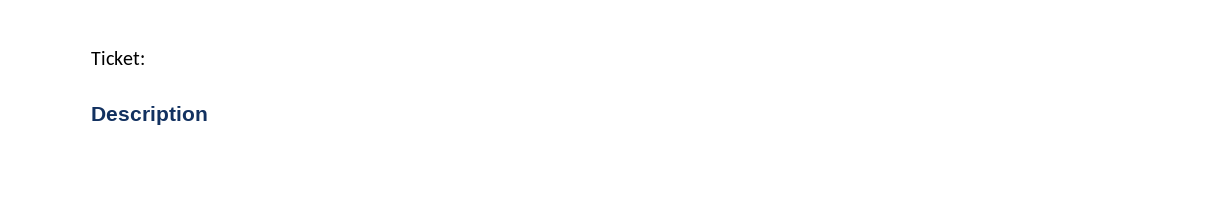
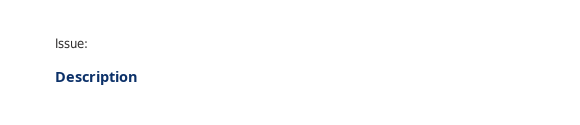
- Ticket:
+ Issue:

